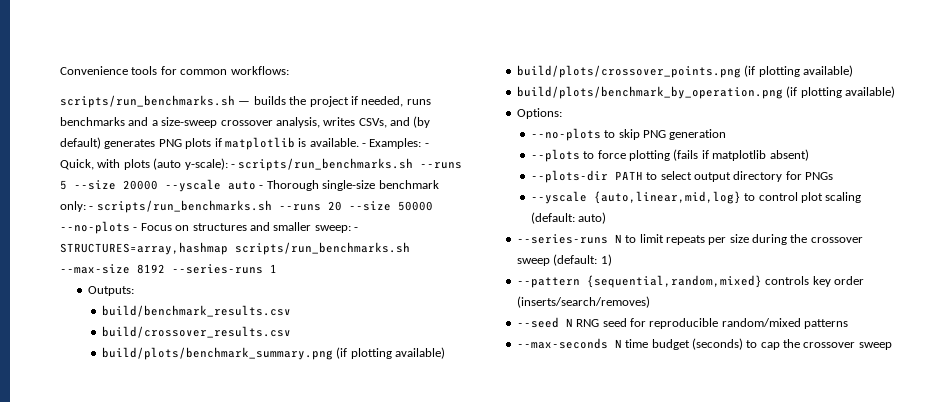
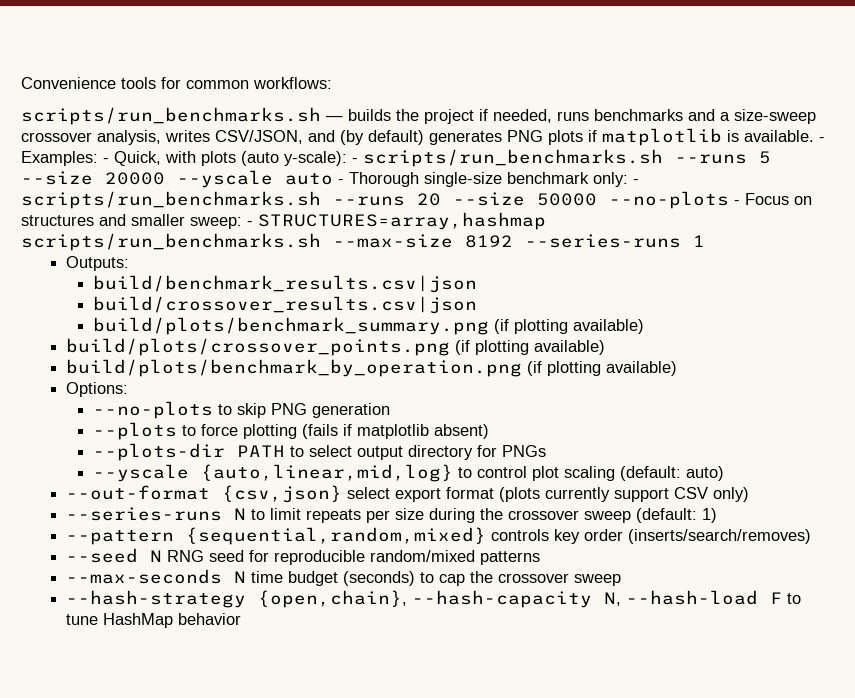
- scripts/run_benchmarks.sh — builds the project if needed, runs benchmarks and a size-sweep crossover analysis, writes CSVs, and (by default) generates PNG plots if matplotlib is available.
+ scripts/run_benchmarks.sh — builds the project if needed, runs benchmarks and a size-sweep crossover analysis, writes CSV/JSON, and (by default) generates PNG plots if matplotlib is available.
- build/benchmark_results.csv
- build/crossover_results.csv
+ build/benchmark_results.csv|json
+ build/crossover_results.csv|json
+ --out-format {csv,json} select export format (plots currently support CSV only)
+ --hash-strategy {open,chain}, --hash-capacity N, --hash-load F to tune HashMap behavior

